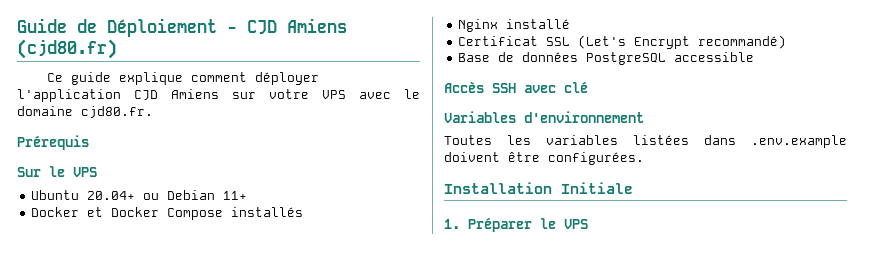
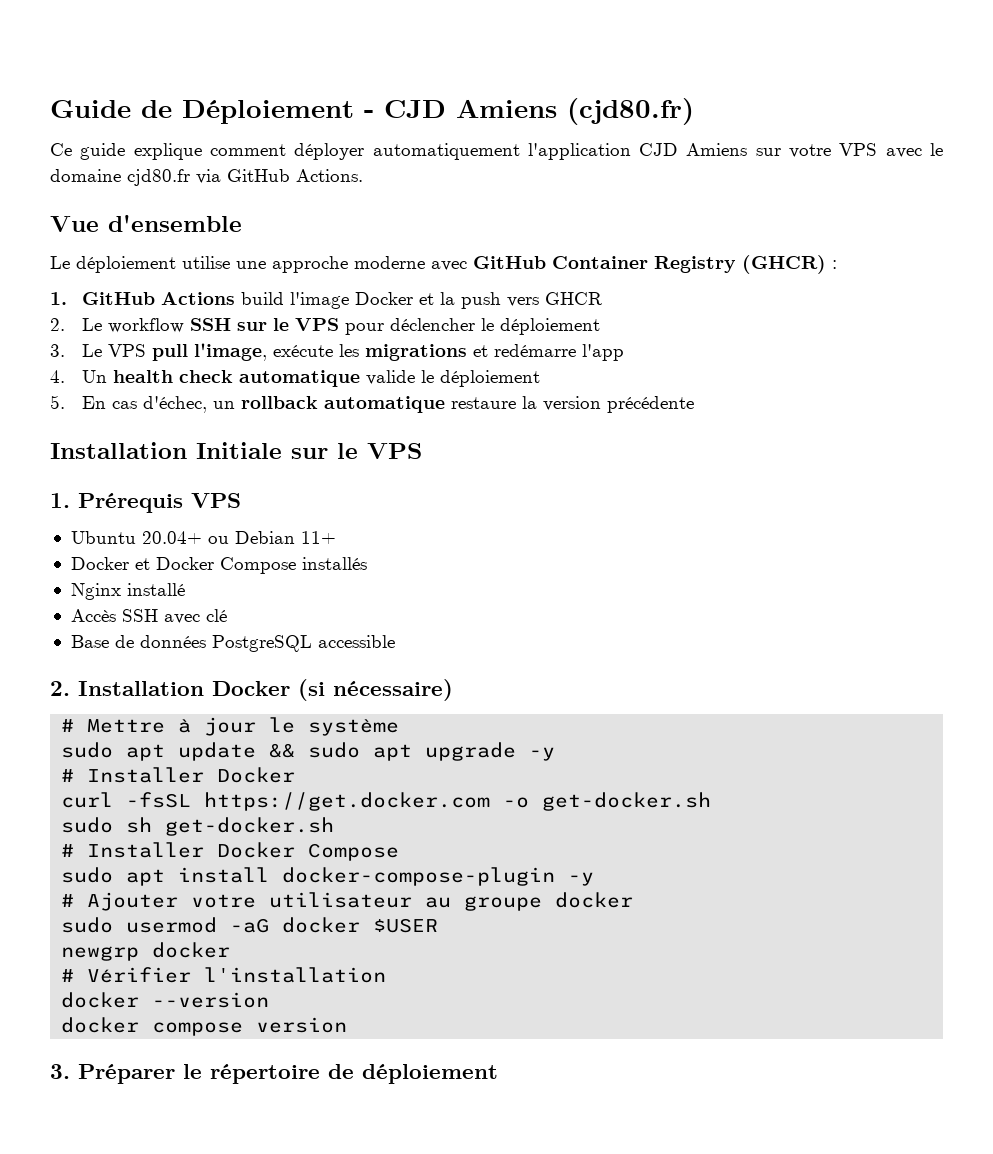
- Ce guide explique comment déployer l'application CJD Amiens sur votre VPS avec le domaine cjd80.fr.
- Prérequis
- Sur le VPS
+ Ce guide explique comment déployer automatiquement l'application CJD Amiens sur votre VPS avec le domaine cjd80.fr via GitHub Actions.
+ Vue d'ensemble
+ Le déploiement utilise une approche moderne avec GitHub Container Registry (GHCR) :
+ 1. GitHub Actions build l'image Docker et la push vers GHCR
+ 2. Le workflow SSH sur le VPS pour déclencher le déploiement
+ 3. Le VPS pull l'image, exécute les migrations et redémarre l'app
+ 4. Un health check automatique valide le déploiement
+ 5. En cas d'échec, un rollback automatique restaure la version précédente
+ Installation Initiale sur le VPS
+ 1. Prérequis VPS
- Certificat SSL (Let's Encrypt recommandé)
+ Accès SSH avec clé
- Accès SSH avec clé
- Variables d'environnement
- Toutes les variables listées dans .env.example doivent être configurées.
- Installation Initiale
- 1. Préparer le VPS
+ 2. Installation Docker (si nécessaire)
+ # Mettre à jour le système
+ sudo apt update && sudo apt upgrade -y
+ # Installer Docker
+ curl -fsSL https://get.docker.com -o get-docker.sh
+ sudo sh get-docker.sh
+ # Installer Docker Compose
+ sudo apt install docker-compose-plugin -y
+ # Ajouter votre utilisateur au groupe docker
+ sudo usermod -aG docker $USER
+ newgrp docker
+ # Vérifier l'installation
+ docker --version
+ docker compose version
+ 3. Préparer le répertoire de déploiement

